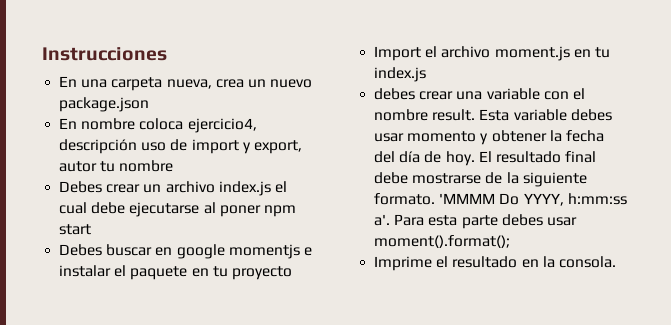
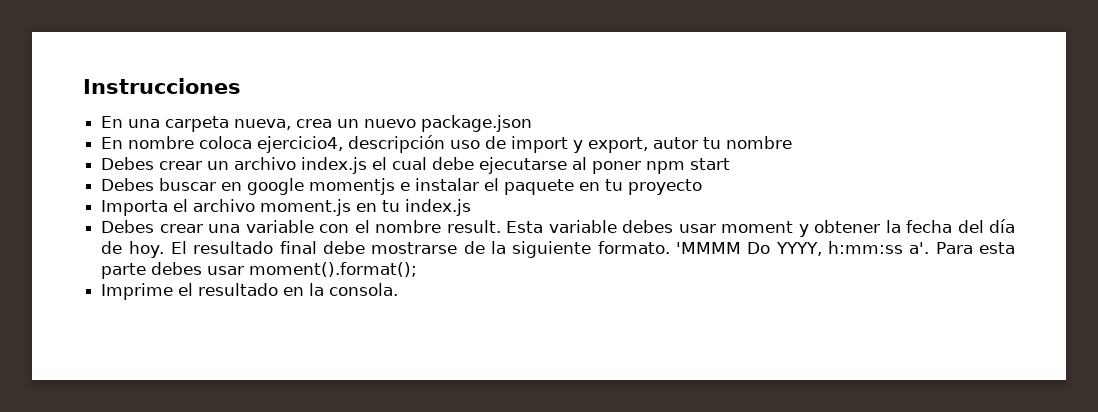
- Import el archivo moment.js en tu index.js
+ Importa el archivo moment.js en tu index.js
- debes crear una variable con el nombre result.
+ Debes crear una variable con el nombre result.
- Esta variable debes usar momento y obtener la fecha del día de hoy.
+ Esta variable debes usar moment y obtener la fecha del día de hoy.

